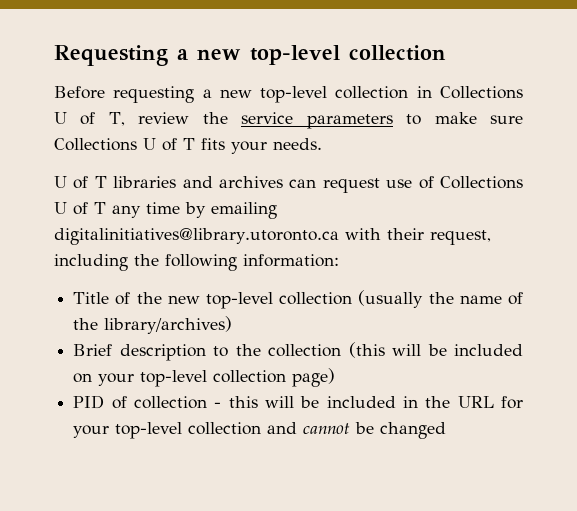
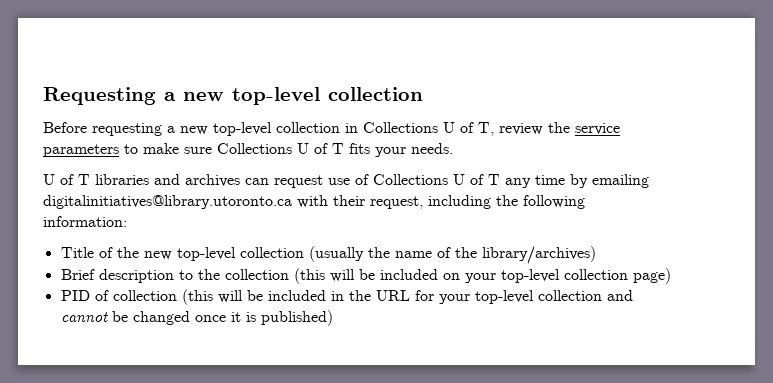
- PID of collection - this will be included in the URL for your top-level collection and cannot be changed
+ PID of collection (this will be included in the URL for your top-level collection and cannot be changed once it is published)

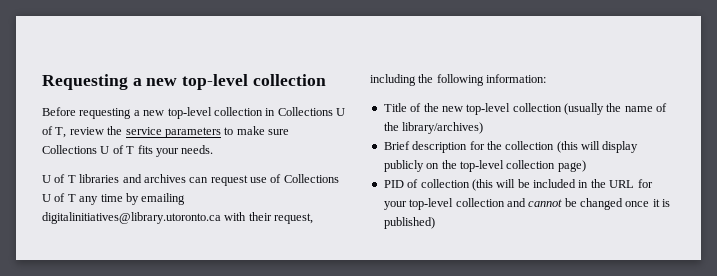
- Brief description to the collection (this will be included on your top-level collection page)
+ Brief description for the collection (this will display publicly on the top-level collection page)

